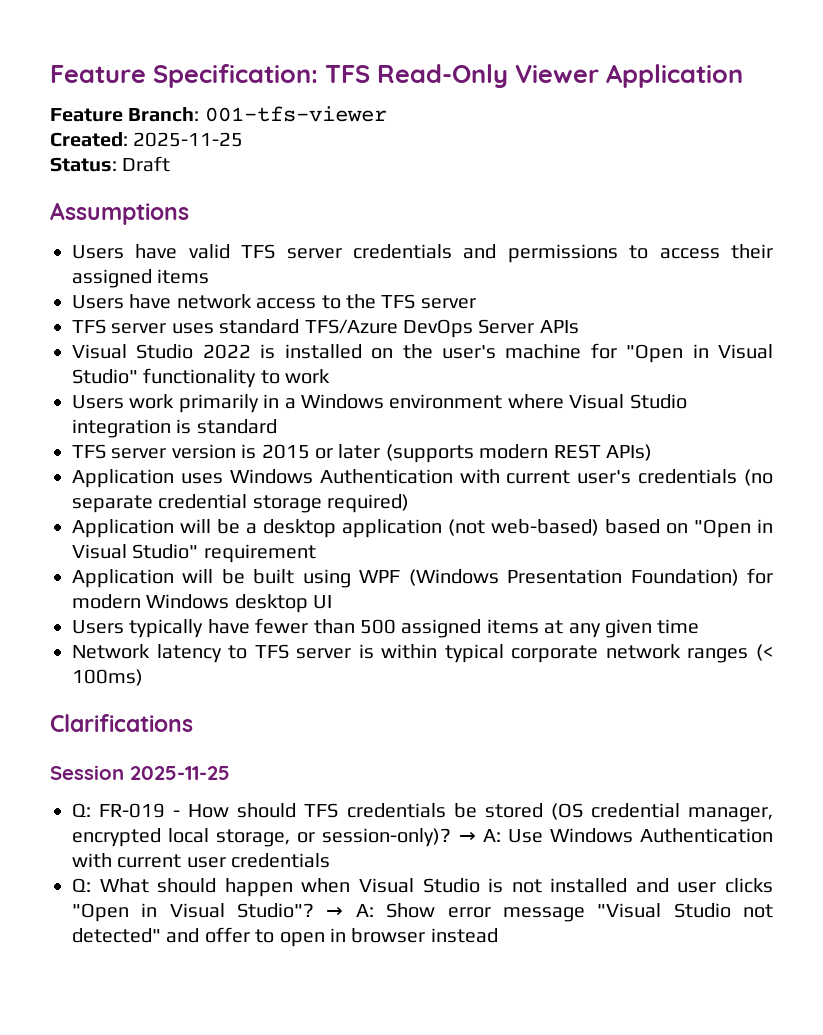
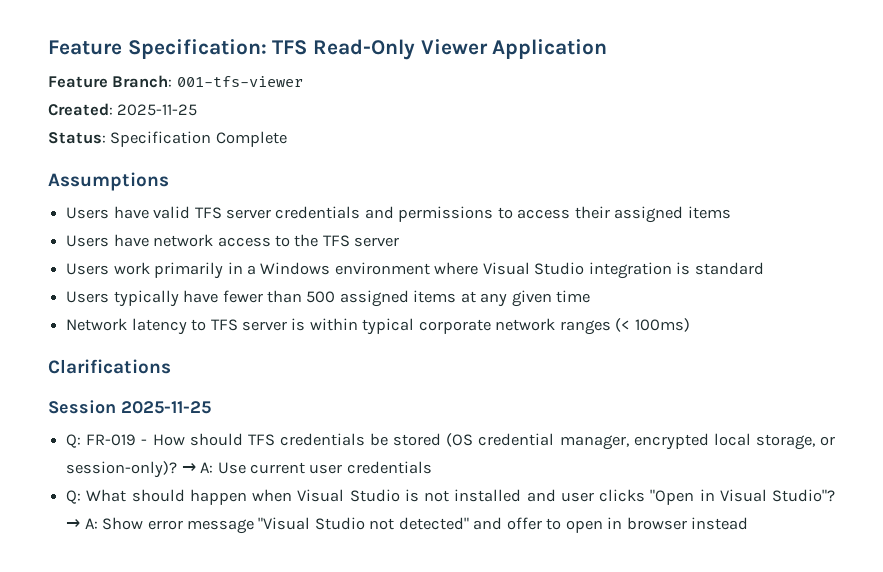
- Status: Draft
+ Status: Specification Complete
- TFS server uses standard TFS/Azure DevOps Server APIs
- Visual Studio 2022 is installed on the user's machine for "Open in Visual Studio" functionality to work
- TFS server version is 2015 or later (supports modern REST APIs)
- Application uses Windows Authentication with current user's credentials (no separate credential storage required)
- Application will be a desktop application (not web-based) based on "Open in Visual Studio" requirement
- Application will be built using WPF (Windows Presentation Foundation) for modern Windows desktop UI
- → A: Use Windows Authentication with current user credentials
+ → A: Use current user credentials

